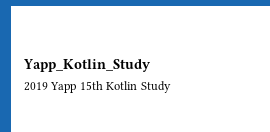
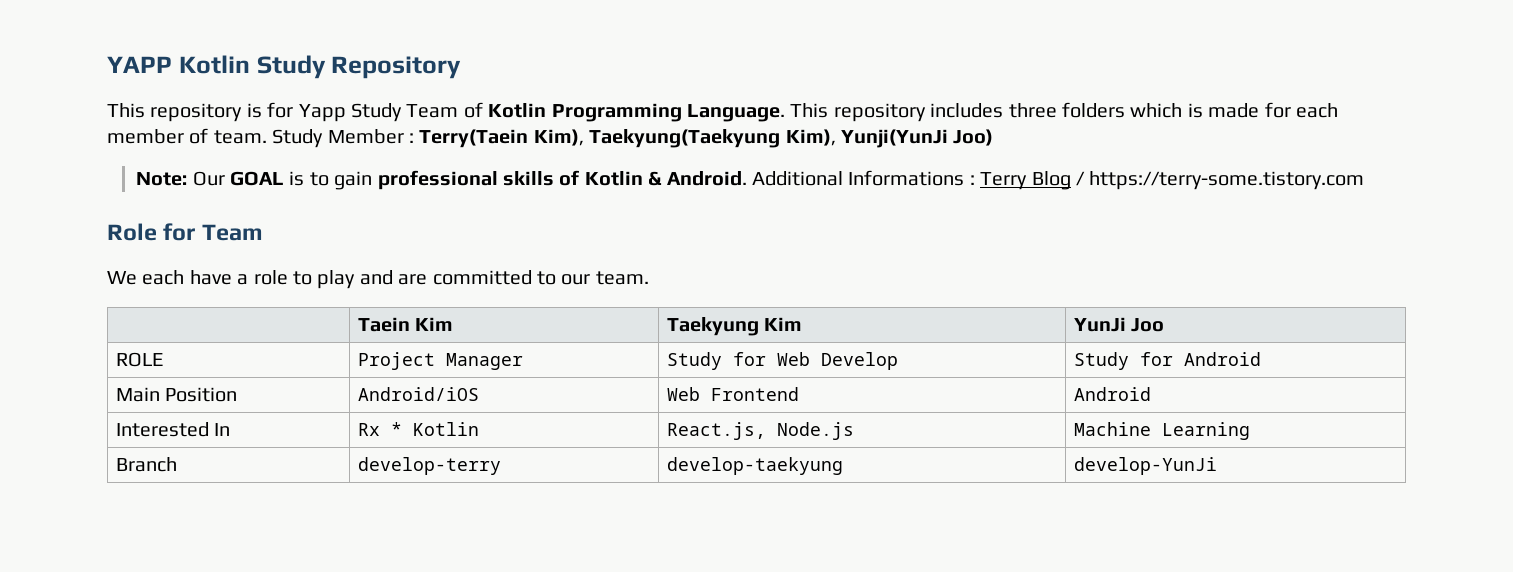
- Yapp_Kotlin_Study
- 2019 Yapp 15th Kotlin Study
+ YAPP Kotlin Study Repository
+ This repository is for Yapp Study Team of Kotlin Programming Language. This repository includes three folders which is made for each member of team. Study Member : Terry(Taein Kim), Taekyung(Taekyung Kim), Yunji(YunJi Joo)
+ Note: Our GOAL is to gain professional skills of Kotlin & Android. Additional Informations : Terry Blog / https://terry-some.tistory.com
+ Role for Team
+ We each have a role to play and are committed to our team.
+ | Taein Kim | Taekyung Kim | YunJi Joo
+ ROLE | Project Manager | Study for Web Develop | Study for Android
+ Main Position | Android/iOS | Web Frontend | Android
+ Interested In | Rx * Kotlin | React.js, Node.js | Machine Learning
+ Branch | develop-terry | develop-taekyung | develop-YunJi

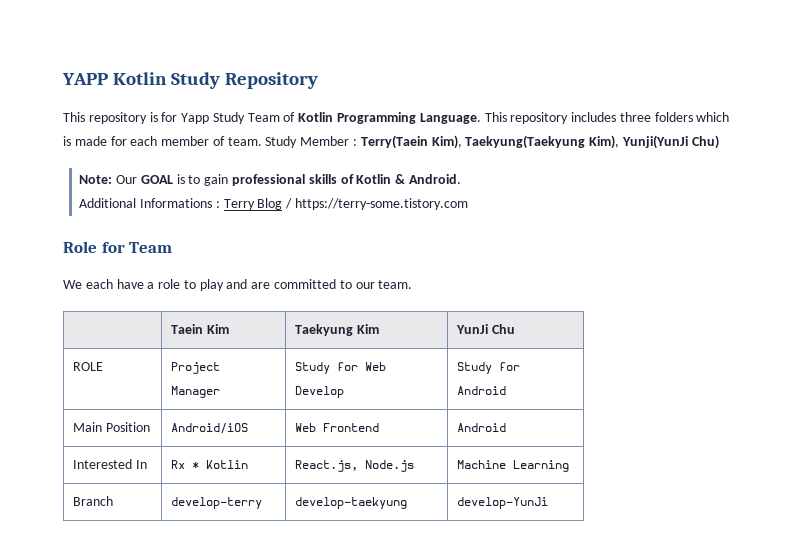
- Study Member : Terry(Taein Kim), Taekyung(Taekyung Kim), Yunji(YunJi Joo)
+ Study Member : Terry(Taein Kim), Taekyung(Taekyung Kim), Yunji(YunJi Chu)
- Note: Our GOAL is to gain professional skills of Kotlin & Android. Additional Informations : Terry Blog / https://terry-some.tistory.com
+ Note: Our GOAL is to gain professional skills of Kotlin & Android.
+ Additional Informations : Terry Blog / https://terry-some.tistory.com
- | Taein Kim | Taekyung Kim | YunJi Joo
+ | Taein Kim | Taekyung Kim | YunJi Chu

